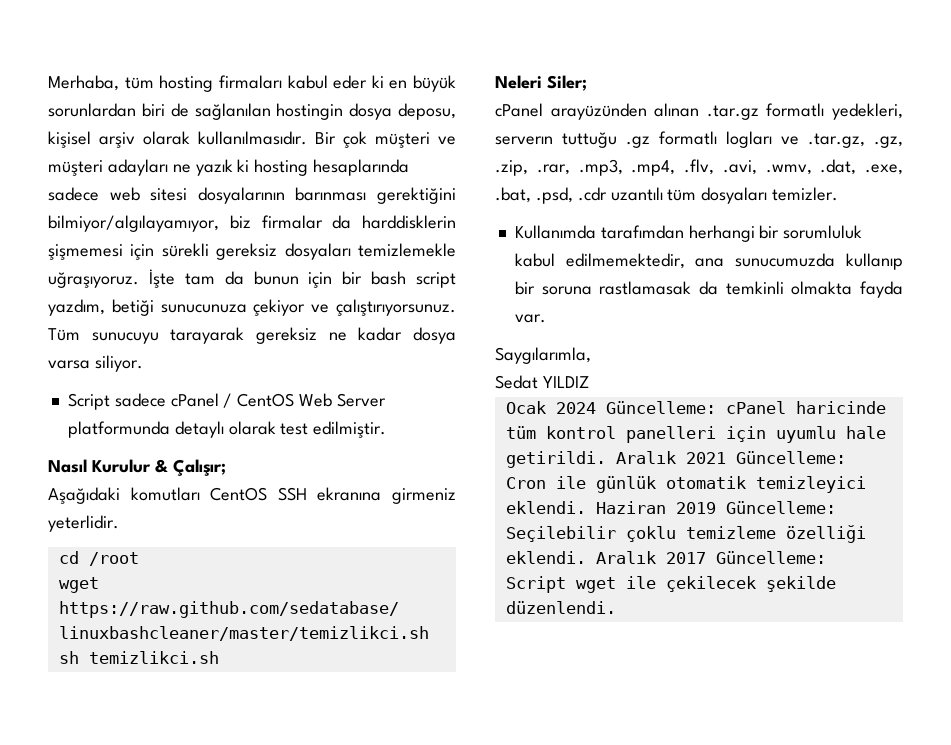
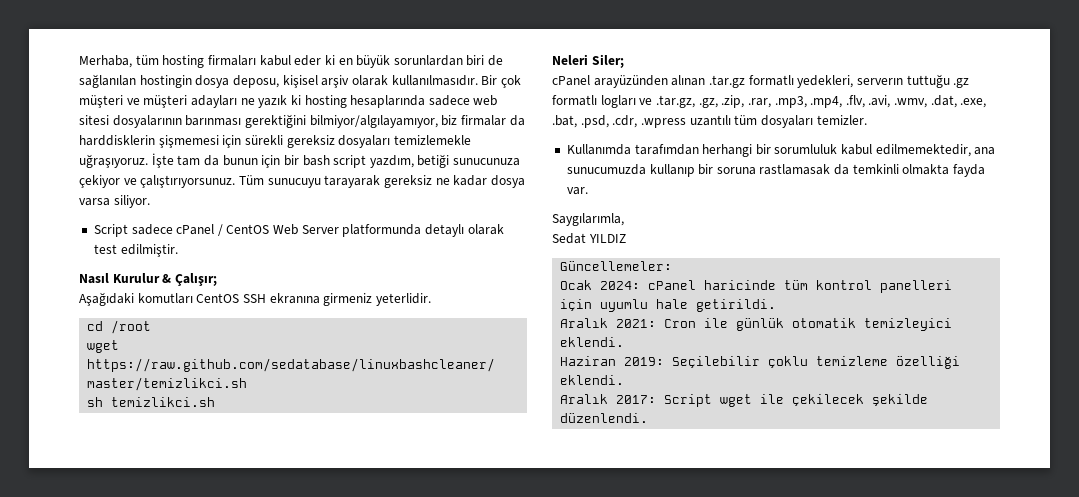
- cPanel arayüzünden alınan .tar.gz formatlı yedekleri, serverın tuttuğu .gz formatlı logları ve .tar.gz, .gz, .zip, .rar, .mp3, .mp4, .flv, .avi, .wmv, .dat, .exe, .bat, .psd, .cdr uzantılı tüm dosyaları temizler.
+ cPanel arayüzünden alınan .tar.gz formatlı yedekleri, serverın tuttuğu .gz formatlı logları ve .tar.gz, .gz, .zip, .rar, .mp3, .mp4, .flv, .avi, .wmv, .dat, .exe, .bat, .psd, .cdr, .wpress uzantılı tüm dosyaları temizler.
+ Güncellemeler:
- Ocak 2024 Güncelleme: cPanel haricinde tüm kontrol panelleri için uyumlu hale getirildi. Aralık 2021 Güncelleme: Cron ile günlük otomatik temizleyici eklendi. Haziran 2019 Güncelleme: Seçilebilir çoklu temizleme özelliği eklendi. Aralık 2017 Güncelleme: Script wget ile çekilecek şekilde düzenlendi.
+ Ocak 2024: cPanel haricinde tüm kontrol panelleri için uyumlu hale getirildi.
+ Aralık 2021: Cron ile günlük otomatik temizleyici eklendi.
+ Haziran 2019: Seçilebilir çoklu temizleme özelliği eklendi.
+ Aralık 2017: Script wget ile çekilecek şekilde düzenlendi.

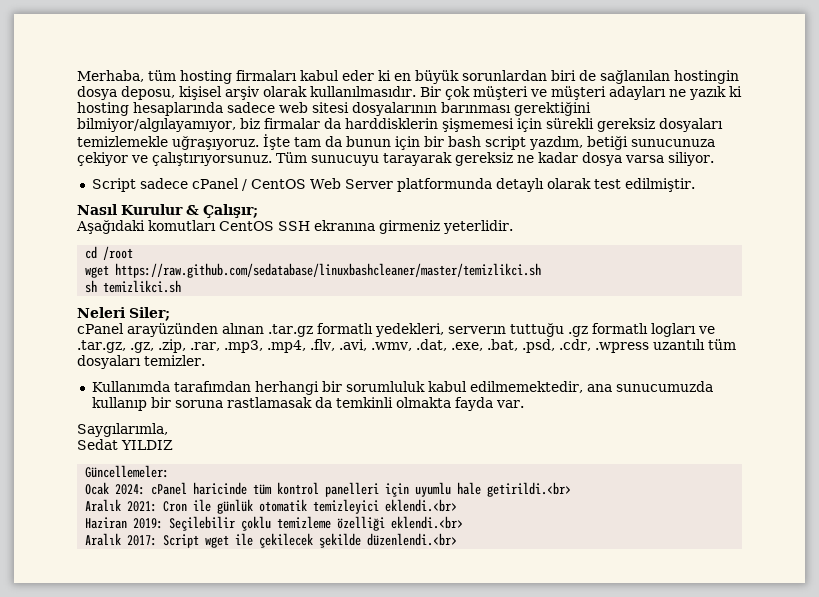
- Ocak 2024: cPanel haricinde tüm kontrol panelleri için uyumlu hale getirildi.
+ Ocak 2024: cPanel haricinde tüm kontrol panelleri için uyumlu hale getirildi.<br>
- Aralık 2021: Cron ile günlük otomatik temizleyici eklendi.
+ Aralık 2021: Cron ile günlük otomatik temizleyici eklendi.<br>
- Haziran 2019: Seçilebilir çoklu temizleme özelliği eklendi.
+ Haziran 2019: Seçilebilir çoklu temizleme özelliği eklendi.<br>
- Aralık 2017: Script wget ile çekilecek şekilde düzenlendi.
+ Aralık 2017: Script wget ile çekilecek şekilde düzenlendi.<br>

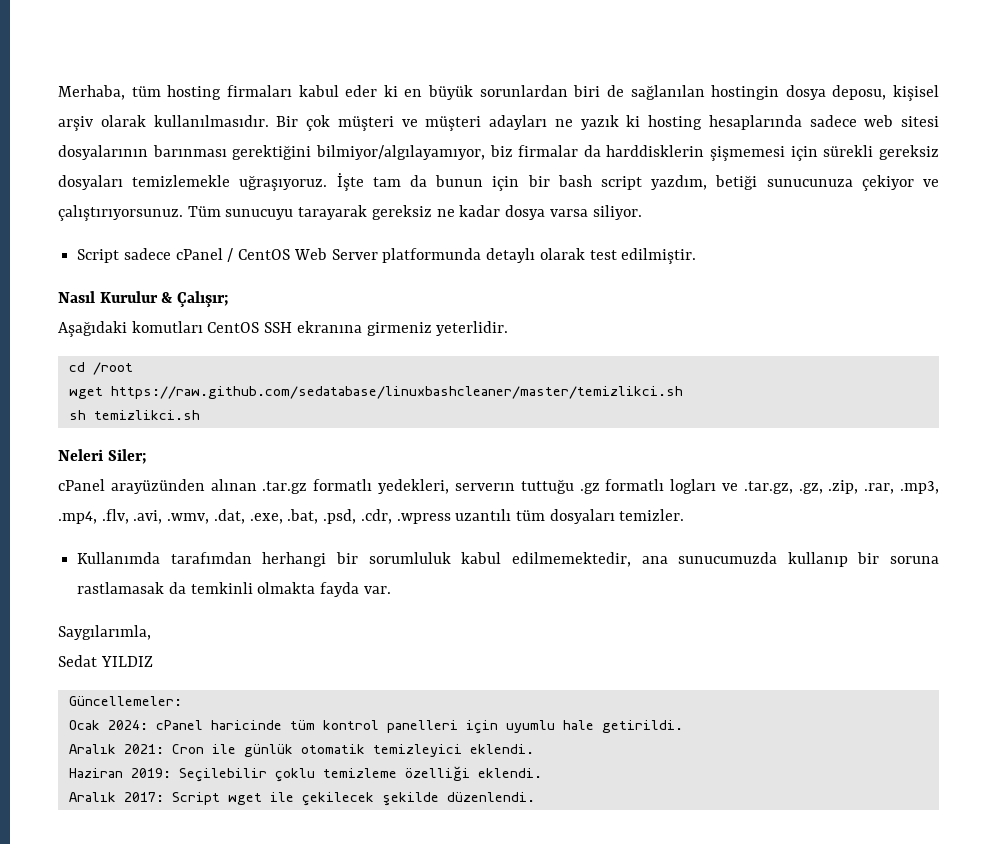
- Ocak 2024: cPanel haricinde tüm kontrol panelleri için uyumlu hale getirildi.<br>
+ Ocak 2024: cPanel haricinde tüm kontrol panelleri için uyumlu hale getirildi.
- Aralık 2021: Cron ile günlük otomatik temizleyici eklendi.<br>
+ Aralık 2021: Cron ile günlük otomatik temizleyici eklendi.
- Haziran 2019: Seçilebilir çoklu temizleme özelliği eklendi.<br>
+ Haziran 2019: Seçilebilir çoklu temizleme özelliği eklendi.
- Aralık 2017: Script wget ile çekilecek şekilde düzenlendi.<br>
+ Aralık 2017: Script wget ile çekilecek şekilde düzenlendi.

